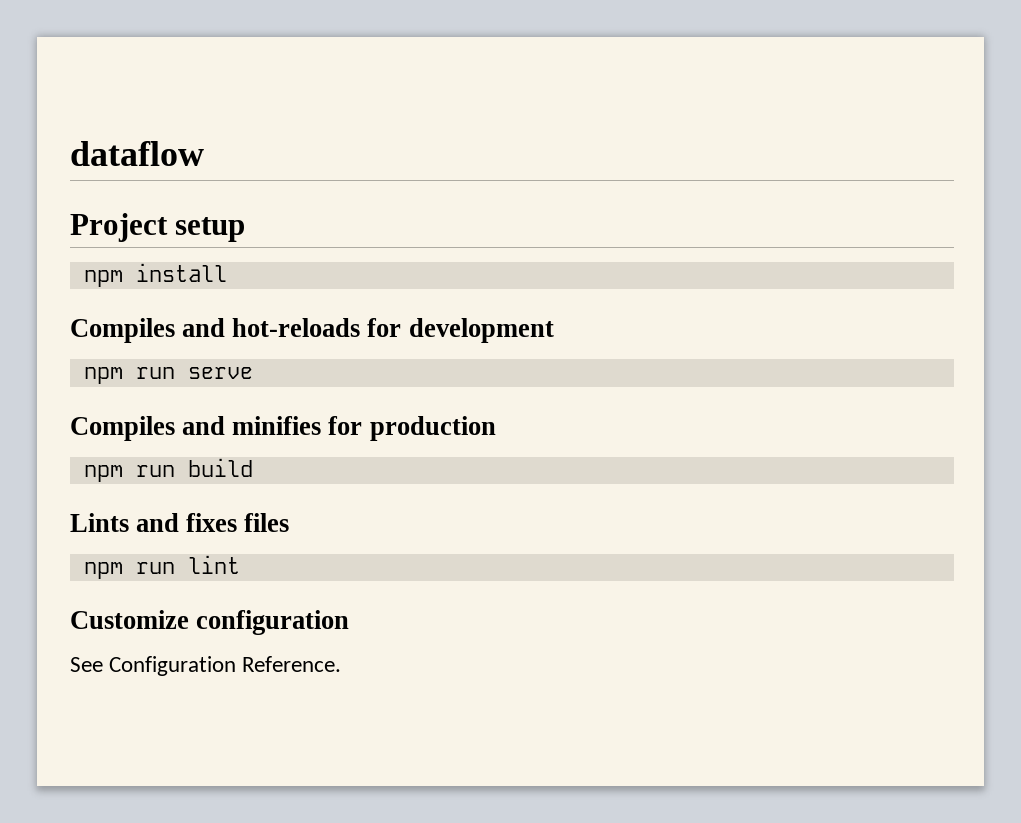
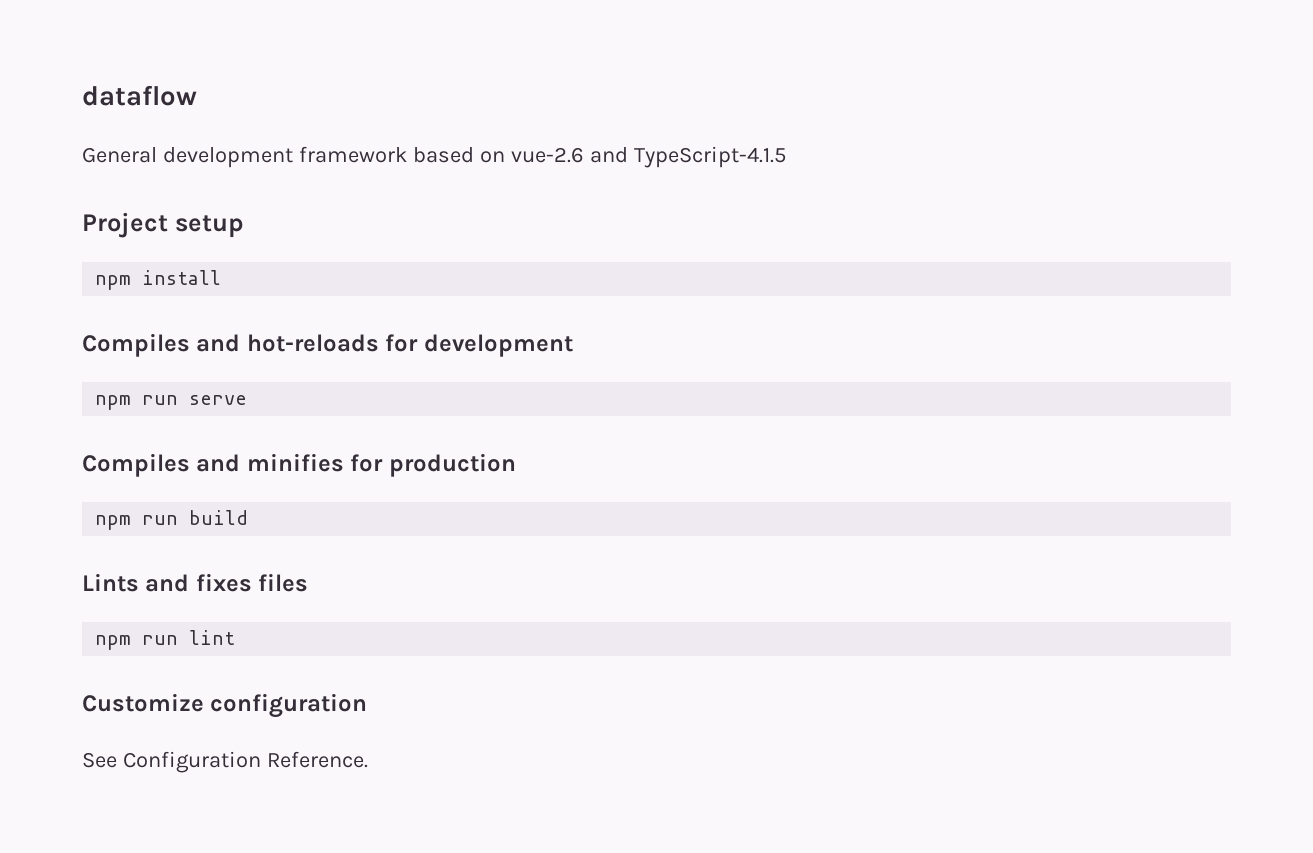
+ General development framework based on vue-2.6 and TypeScript-4.1.5

